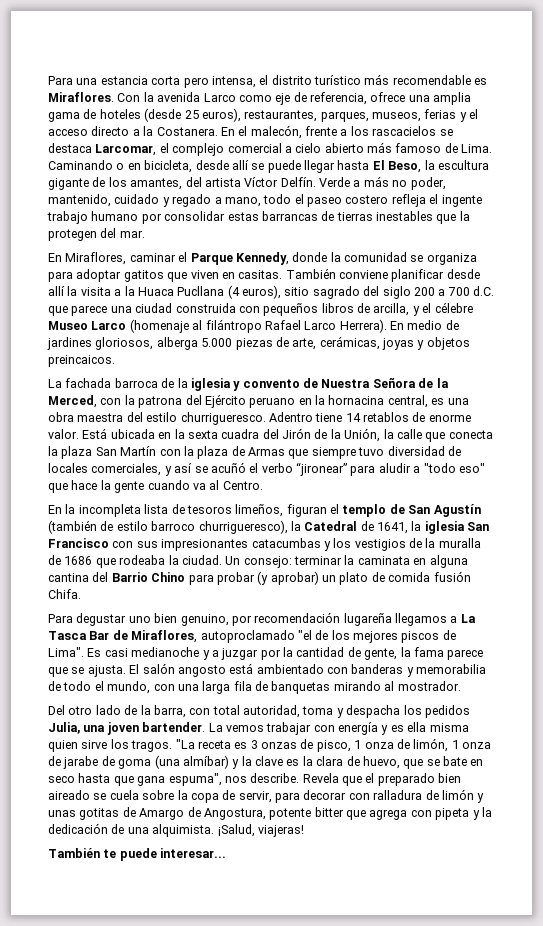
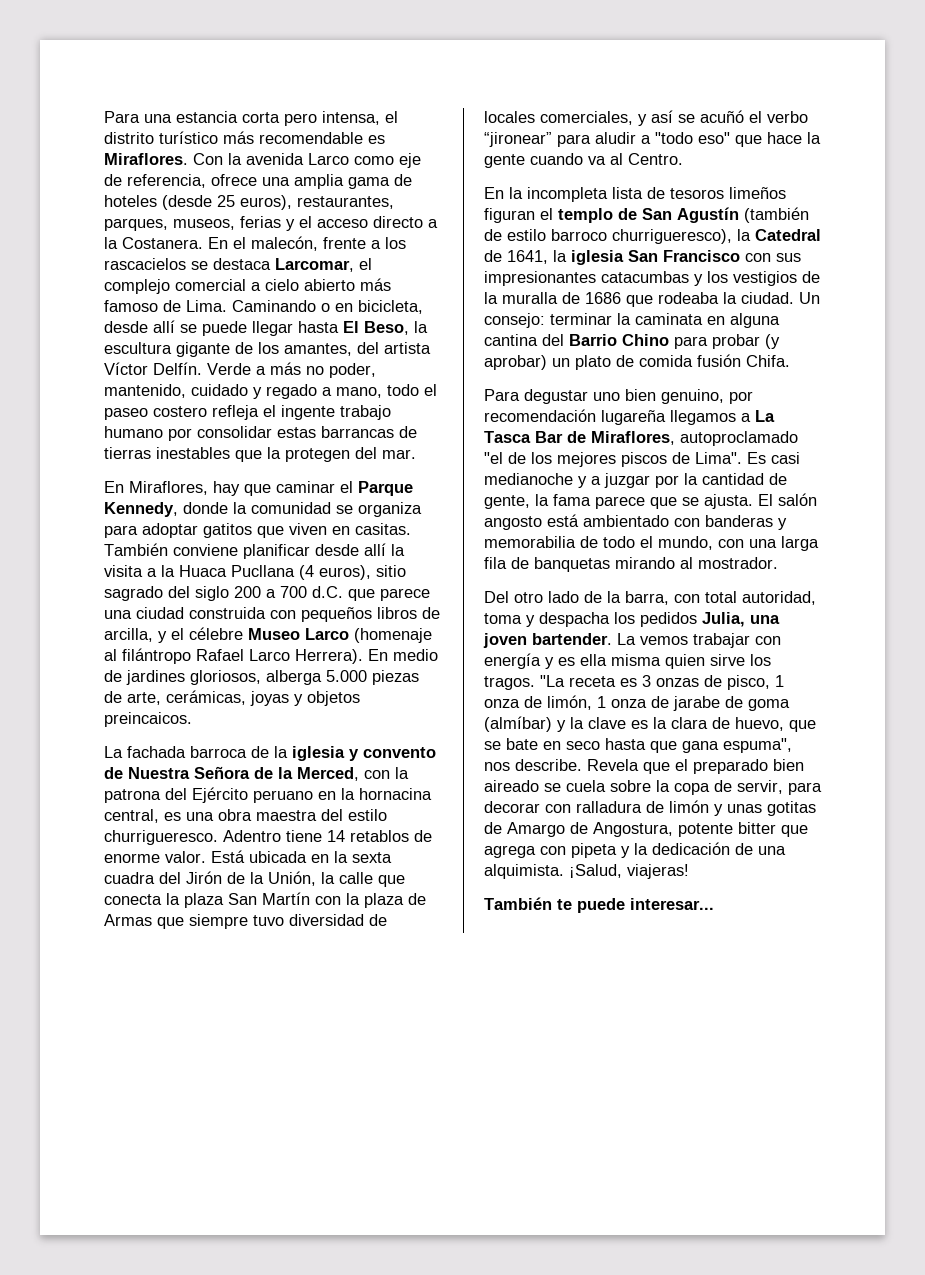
- En Miraflores, caminar el Parque Kennedy, donde la comunidad se organiza para adoptar gatitos que viven en casitas.
+ En Miraflores, hay que caminar el Parque Kennedy, donde la comunidad se organiza para adoptar gatitos que viven en casitas.
- En la incompleta lista de tesoros limeños, figuran el templo de San Agustín (también de estilo barroco churrigueresco), la Catedral de 1641, la iglesia San Francisco con sus impresionantes catacumbas y los vestigios de la muralla de 1686 que rodeaba la ciudad.
+ En la incompleta lista de tesoros limeños figuran el templo de San Agustín (también de estilo barroco churrigueresco), la Catedral de 1641, la iglesia San Francisco con sus impresionantes catacumbas y los vestigios de la muralla de 1686 que rodeaba la ciudad.
- "La receta es 3 onzas de pisco, 1 onza de limón, 1 onza de jarabe de goma (una almíbar) y la clave es la clara de huevo, que se bate en seco hasta que gana espuma", nos describe.
+ "La receta es 3 onzas de pisco, 1 onza de limón, 1 onza de jarabe de goma (almíbar) y la clave es la clara de huevo, que se bate en seco hasta que gana espuma", nos describe.

